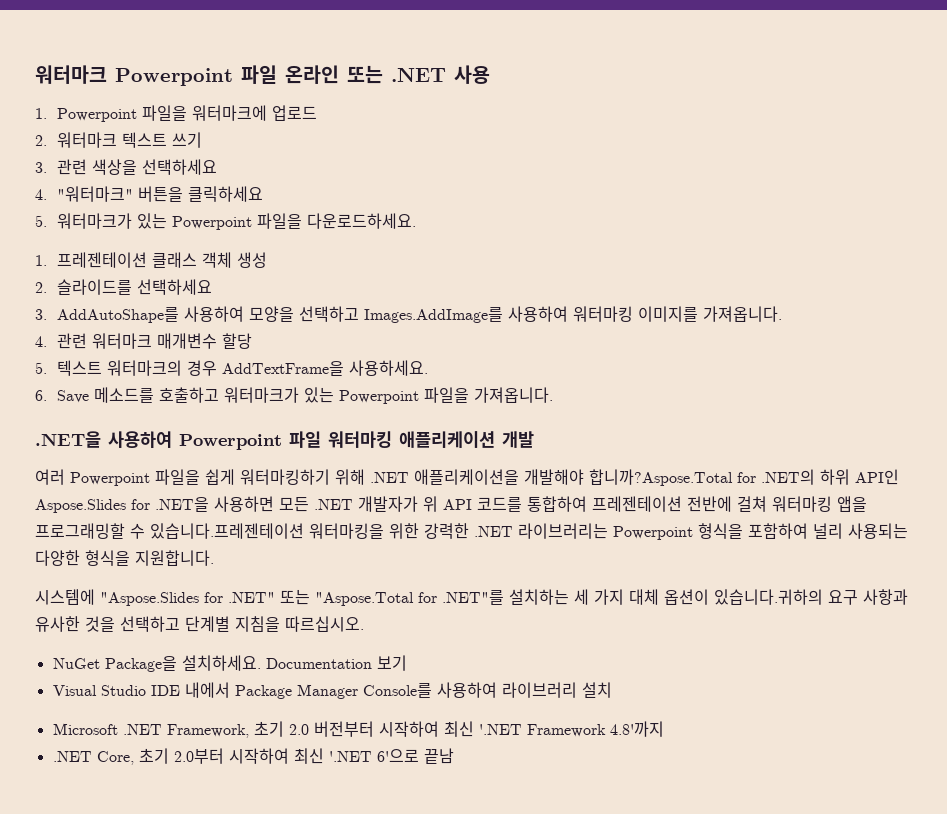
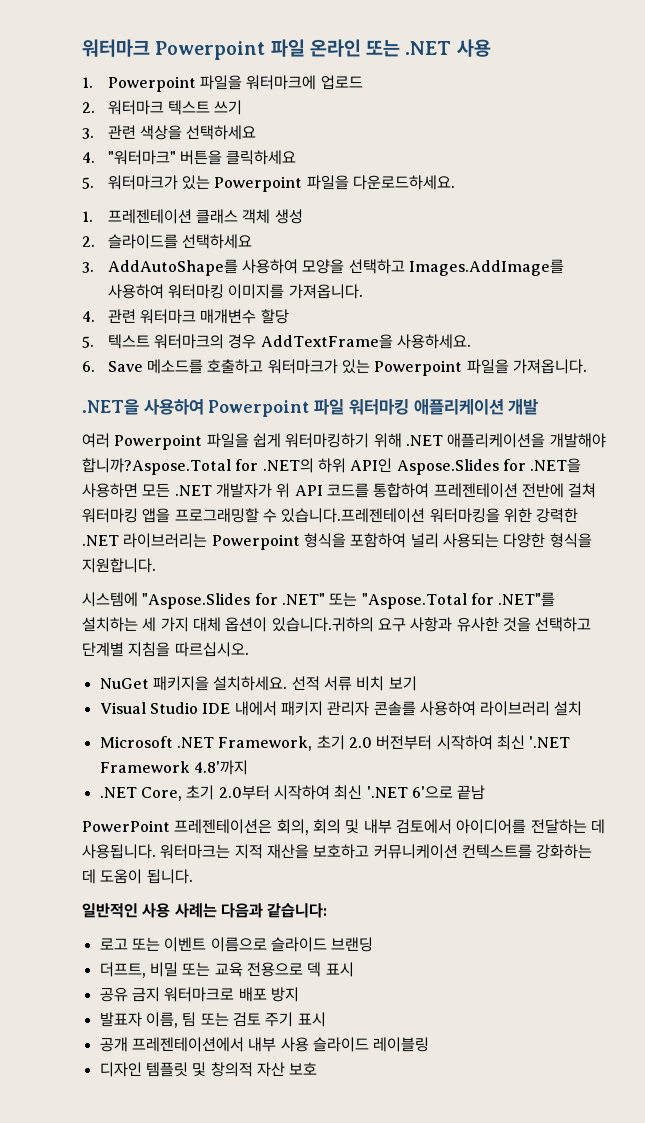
- NuGet Package을 설치하세요. Documentation 보기
+ NuGet 패키지을 설치하세요. 선적 서류 비치 보기
- Visual Studio IDE 내에서 Package Manager Console를 사용하여 라이브러리 설치
+ Visual Studio IDE 내에서 패키지 관리자 콘솔를 사용하여 라이브러리 설치
+ PowerPoint 프레젠테이션은 회의, 회의 및 내부 검토에서 아이디어를 전달하는 데 사용됩니다. 워터마크는 지적 재산을 보호하고 커뮤니케이션 컨텍스트를 강화하는 데 도움이 됩니다.
+ 일반적인 사용 사례는 다음과 같습니다:
+ 로고 또는 이벤트 이름으로 슬라이드 브랜딩
+ 더프트, 비밀 또는 교육 전용으로 덱 표시
+ 공유 금지 워터마크로 배포 방지
+ 발표자 이름, 팀 또는 검토 주기 표시
+ 공개 프레젠테이션에서 내부 사용 슬라이드 레이블링
+ 디자인 템플릿 및 창의적 자산 보호

